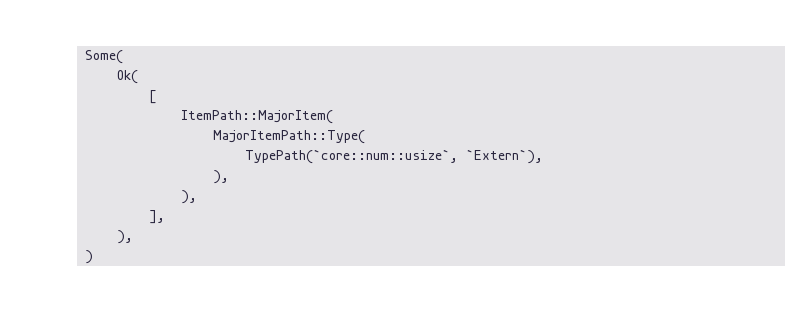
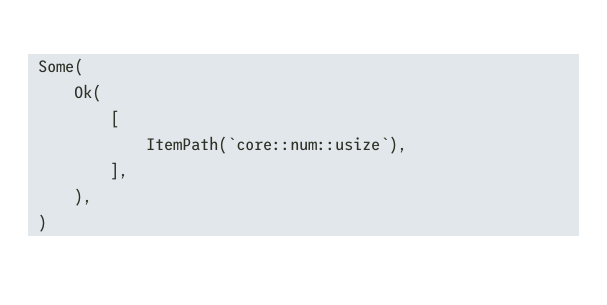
- ItemPath::MajorItem(
- MajorItemPath::Type(
- TypePath(`core::num::usize`, `Extern`),
- ),
- ),
+ ItemPath(`core::num::usize`),

